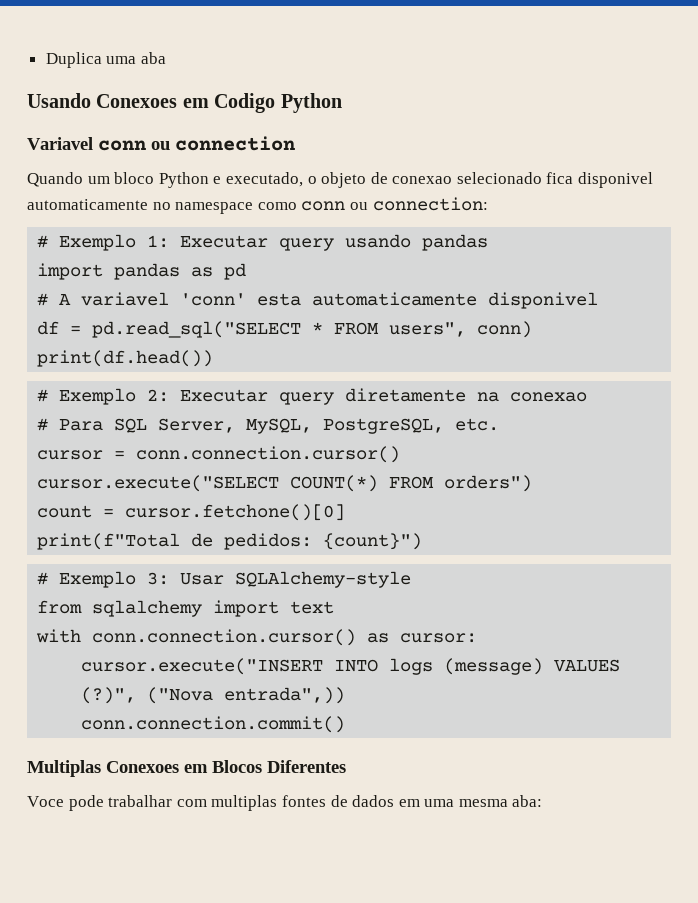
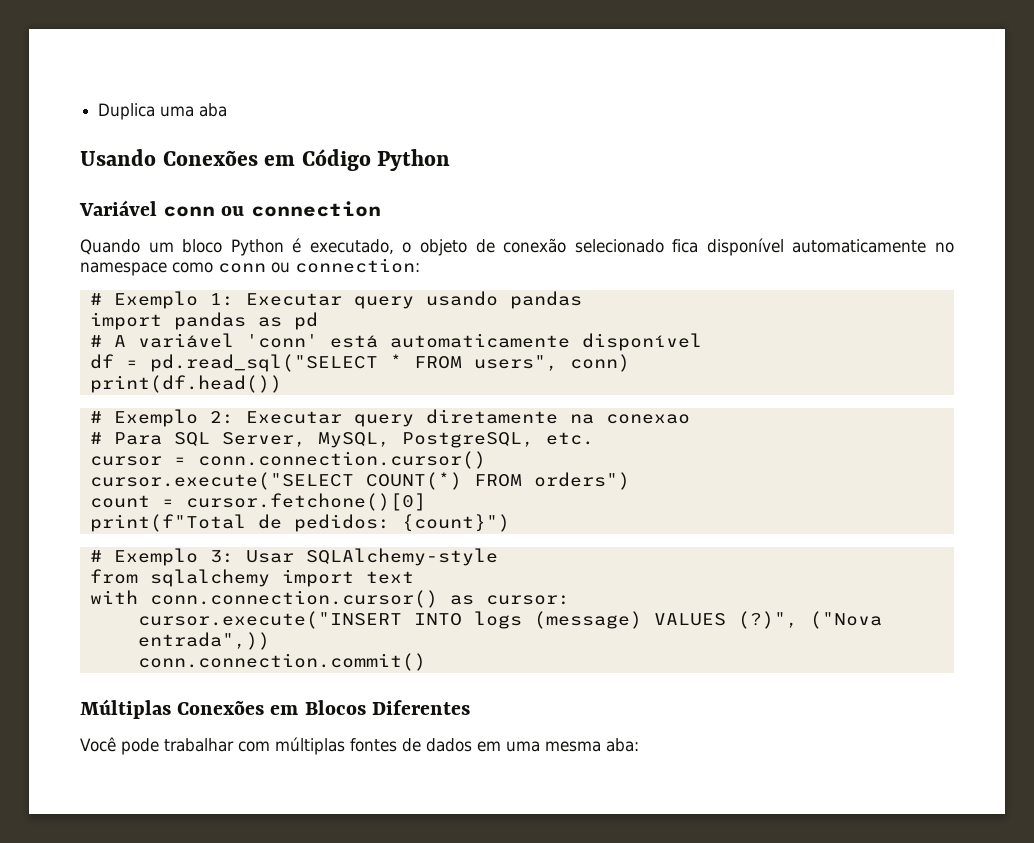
- Usando Conexoes em Codigo Python
+ Usando Conexões em Código Python
- Variavel conn ou connection
+ Variável conn ou connection
- Quando um bloco Python e executado, o objeto de conexao selecionado fica disponivel automaticamente no namespace como conn ou connection:
+ Quando um bloco Python é executado, o objeto de conexão selecionado fica disponível automaticamente no namespace como conn ou connection:
- # A variavel 'conn' esta automaticamente disponivel
+ # A variável 'conn' está automaticamente disponível
- Multiplas Conexoes em Blocos Diferentes
+ Múltiplas Conexões em Blocos Diferentes
- Voce pode trabalhar com multiplas fontes de dados em uma mesma aba:
+ Você pode trabalhar com múltiplas fontes de dados em uma mesma aba:

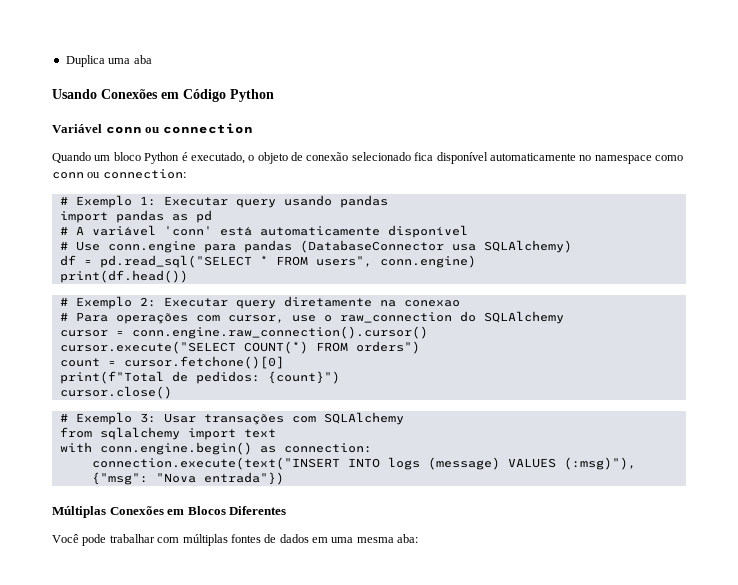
+ # Use conn.engine para pandas (DatabaseConnector usa SQLAlchemy)
- df = pd.read_sql("SELECT * FROM users", conn)
+ df = pd.read_sql("SELECT * FROM users", conn.engine)
- # Para SQL Server, MySQL, PostgreSQL, etc.
+ # Para operações com cursor, use o raw_connection do SQLAlchemy
- cursor = conn.connection.cursor()
+ cursor = conn.engine.raw_connection().cursor()
+ cursor.close()
- # Exemplo 3: Usar SQLAlchemy-style
+ # Exemplo 3: Usar transações com SQLAlchemy
- with conn.connection.cursor() as cursor:
- cursor.execute("INSERT INTO logs (message) VALUES (?)", ("Nova entrada",))
- conn.connection.commit()
+ with conn.engine.begin() as connection:
+ connection.execute(text("INSERT INTO logs (message) VALUES (:msg)"), {"msg": "Nova entrada"})

